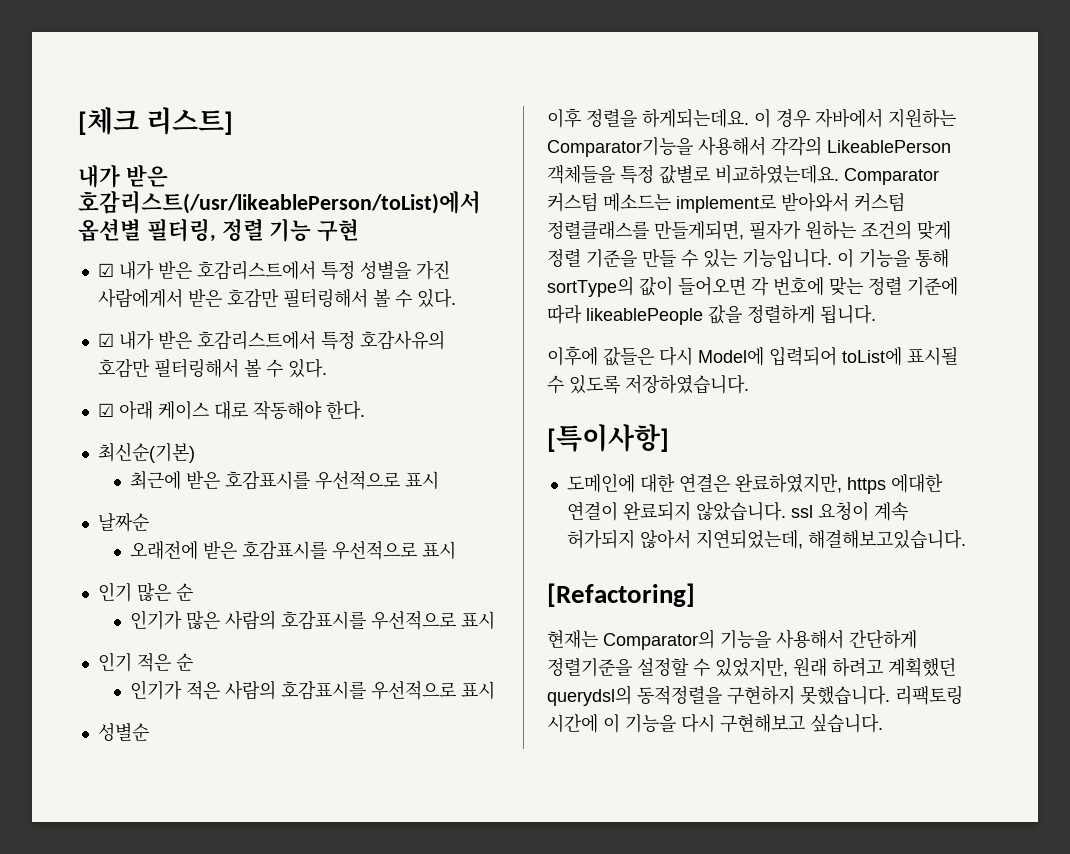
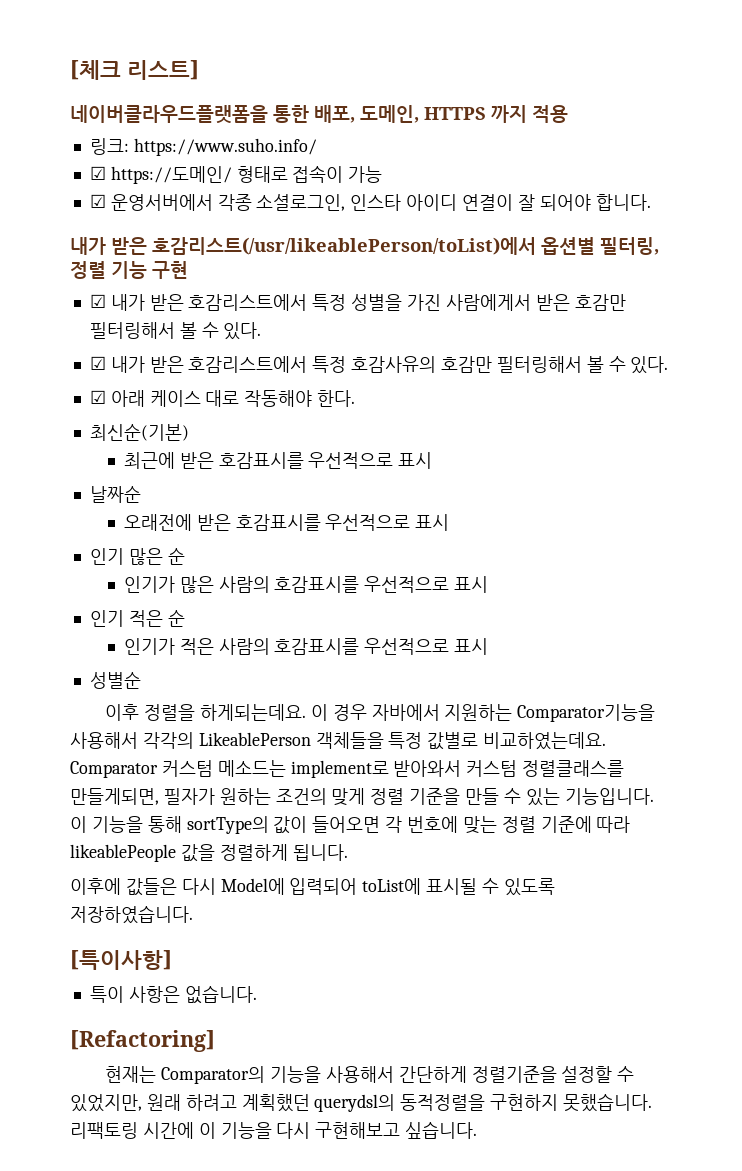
+ 네이버클라우드플랫폼을 통한 배포, 도메인, HTTPS 까지 적용
+ 링크: https://www.suho.info/
+ ☑ https://도메인/ 형태로 접속이 가능
+ ☑ 운영서버에서 각종 소셜로그인, 인스타 아이디 연결이 잘 되어야 합니다.
- 도메인에 대한 연결은 완료하였지만, https 에대한 연결이 완료되지 않았습니다. ssl 요청이 계속 허가되지 않아서 지연되었는데, 해결해보고있습니다.
+ 특이 사항은 없습니다.

